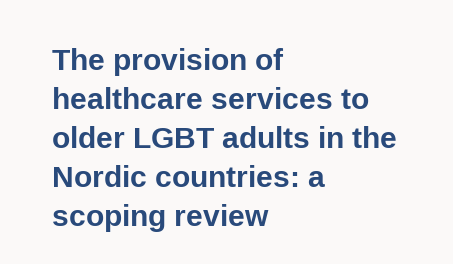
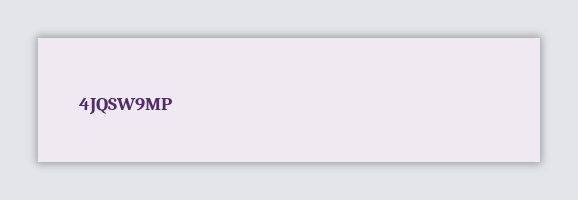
- The provision of healthcare services to older LGBT adults in the Nordic countries: a scoping review
+ 4JQSW9MP

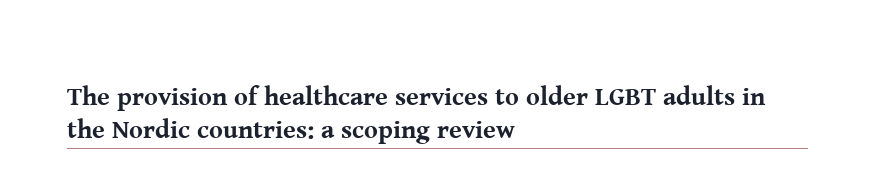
- 4JQSW9MP
+ The provision of healthcare services to older LGBT adults in the Nordic countries: a scoping review

